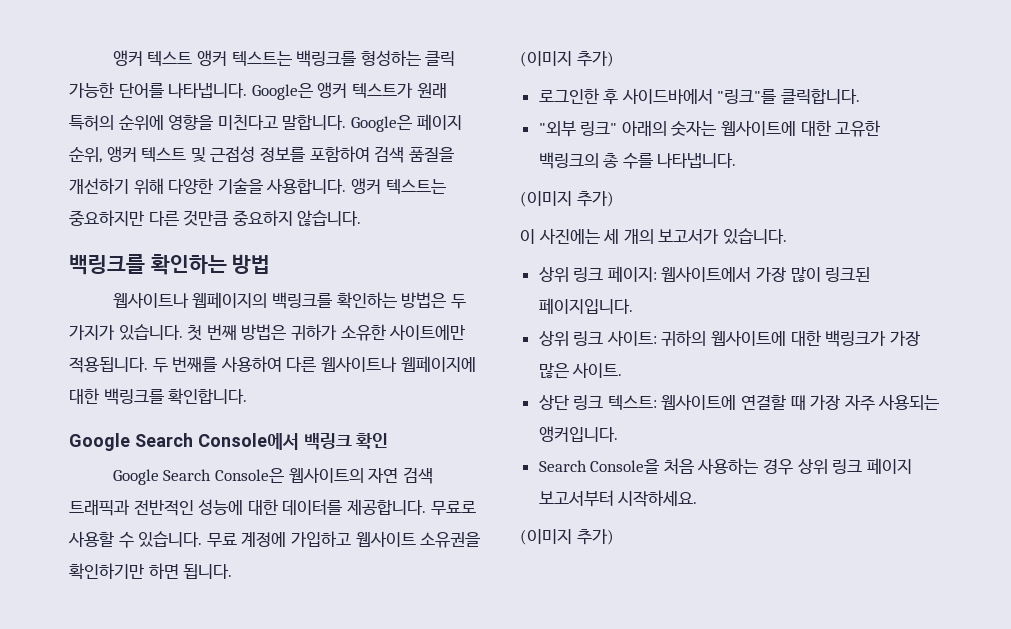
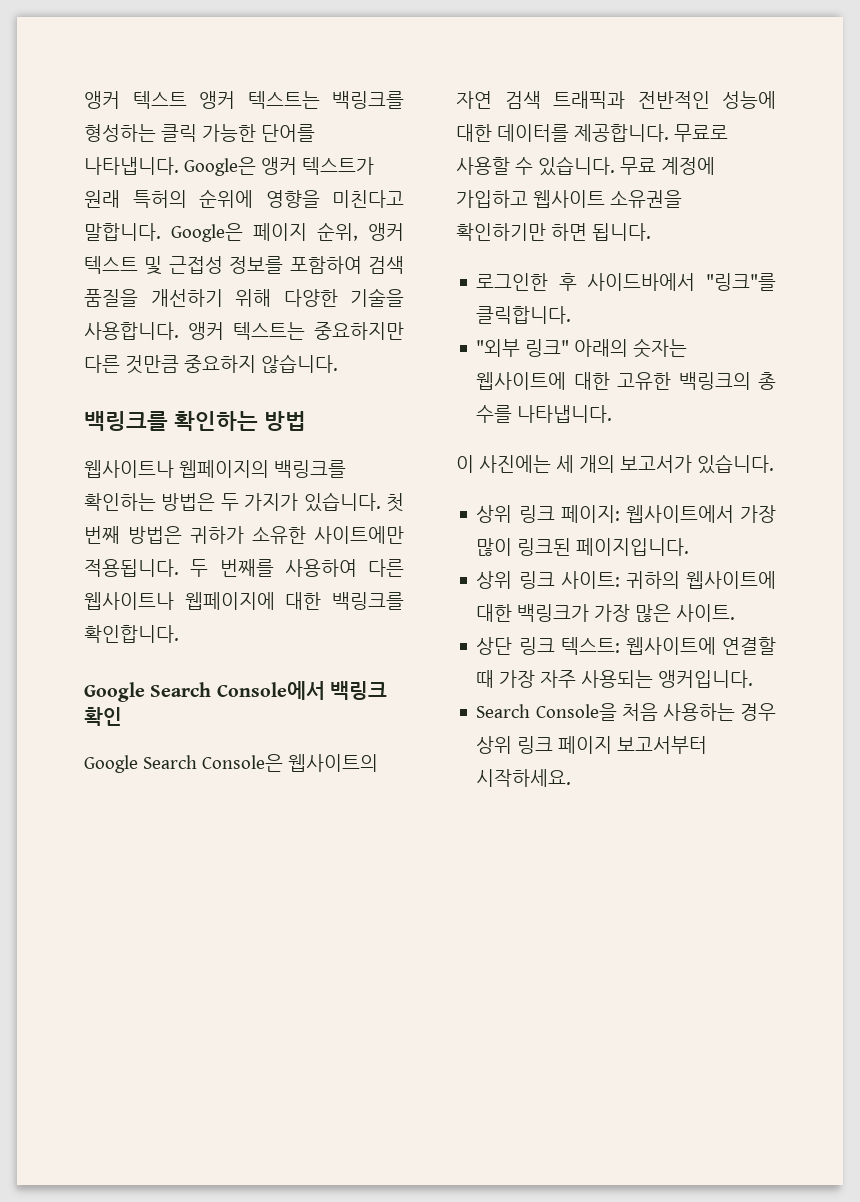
  무료 계정에 가입하고 웹사이트 소유권을 확인하기만 하면 됩니다.
- (이미지 추가)
  "외부 링크" 아래의 숫자는 웹사이트에 대한 고유한 백링크의 총 수를 나타냅니다.
- (이미지 추가)
  Search Console을 처음 사용하는 경우 상위 링크 페이지 보고서부터 시작하세요.
- (이미지 추가)

